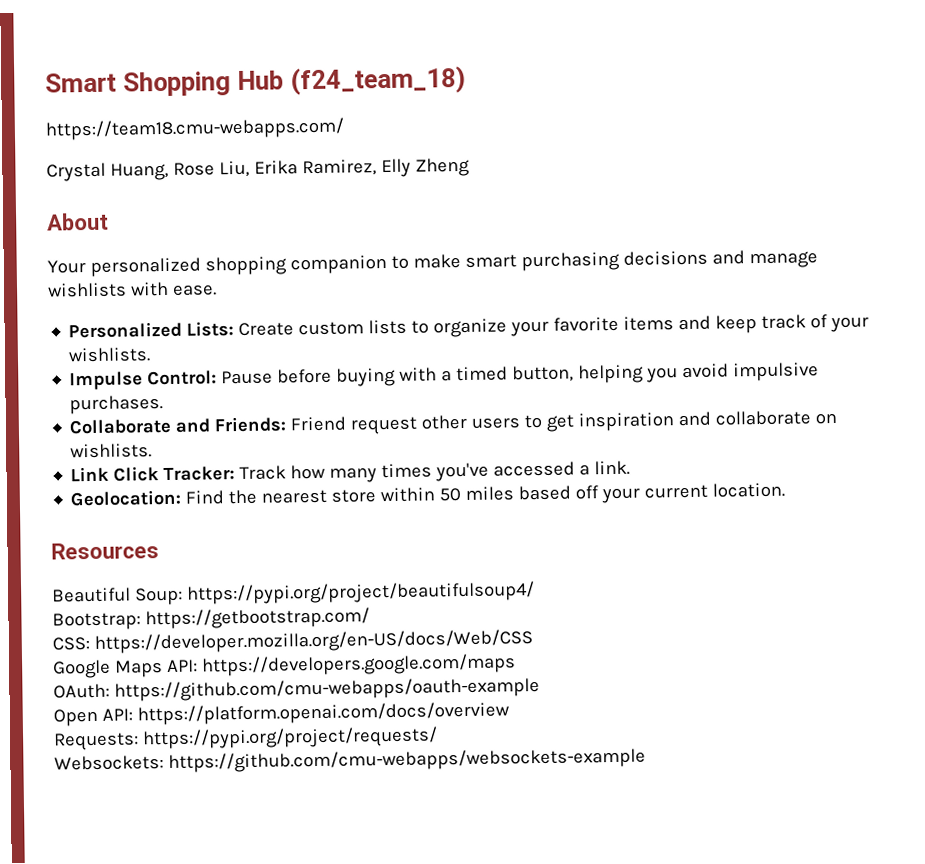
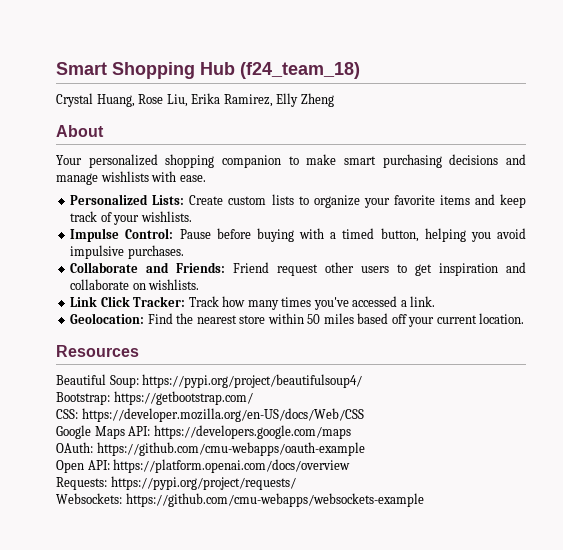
- https://team18.cmu-webapps.com/

